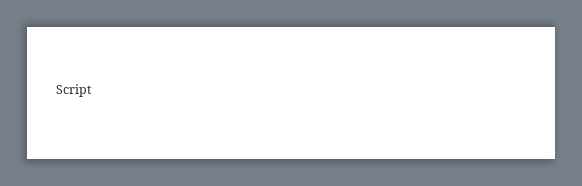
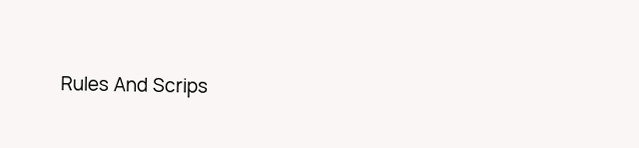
- Script
+ Rules And Scrips

